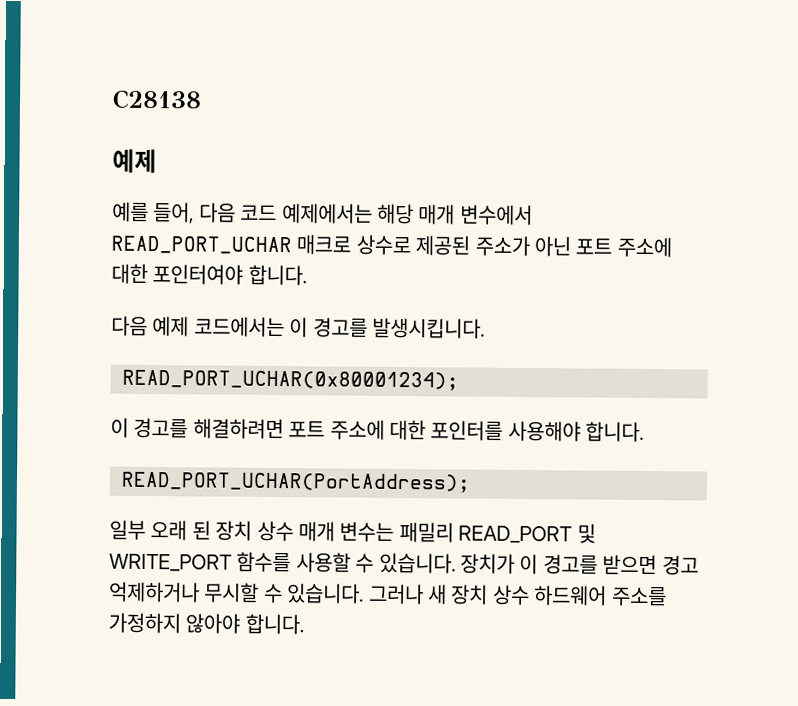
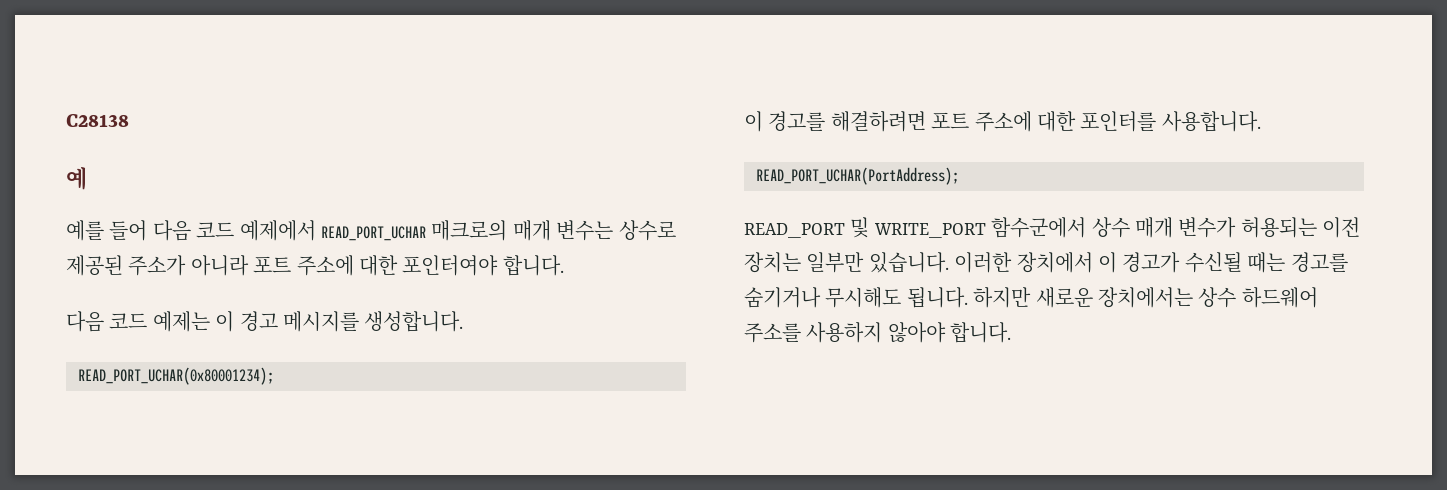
  C28138
- 예제
+ 예
- 예를 들어, 다음 코드 예제에서는 해당 매개 변수에서 READ_PORT_UCHAR 매크로 상수로 제공된 주소가 아닌 포트 주소에 대한 포인터여야 합니다.
+ 예를 들어 다음 코드 예제에서 READ_PORT_UCHAR 매크로의 매개 변수는 상수로 제공된 주소가 아니라 포트 주소에 대한 포인터여야 합니다.
- 다음 예제 코드에서는 이 경고를 발생시킵니다.
+ 다음 코드 예제는 이 경고 메시지를 생성합니다.
- 이 경고를 해결하려면 포트 주소에 대한 포인터를 사용해야 합니다.
+ 이 경고를 해결하려면 포트 주소에 대한 포인터를 사용합니다.
- 일부 오래 된 장치 상수 매개 변수는 패밀리 READ_PORT 및 WRITE_PORT 함수를 사용할 수 있습니다. 장치가 이 경고를 받으면 경고 억제하거나 무시할 수 있습니다. 그러나 새 장치 상수 하드웨어 주소를 가정하지 않아야 합니다.
+ READ_PORT 및 WRITE_PORT 함수군에서 상수 매개 변수가 허용되는 이전 장치는 일부만 있습니다. 이러한 장치에서 이 경고가 수신될 때는 경고를 숨기거나 무시해도 됩니다. 하지만 새로운 장치에서는 상수 하드웨어 주소를 사용하지 않아야 합니다.

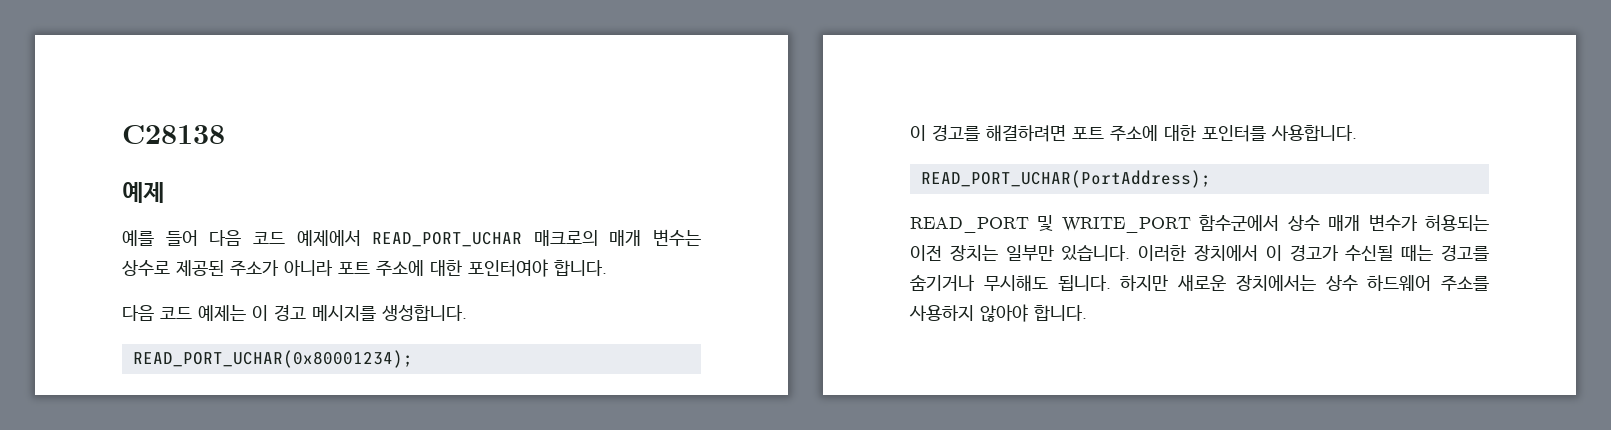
- 예
+ 예제

